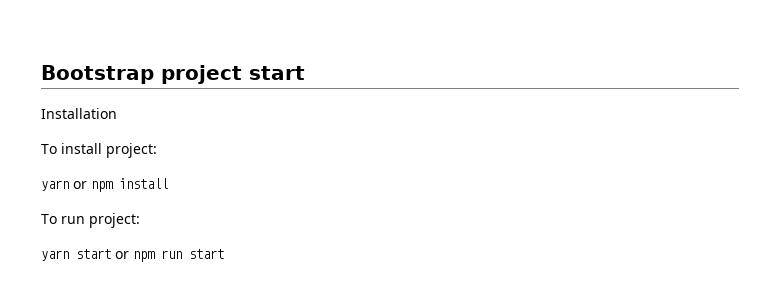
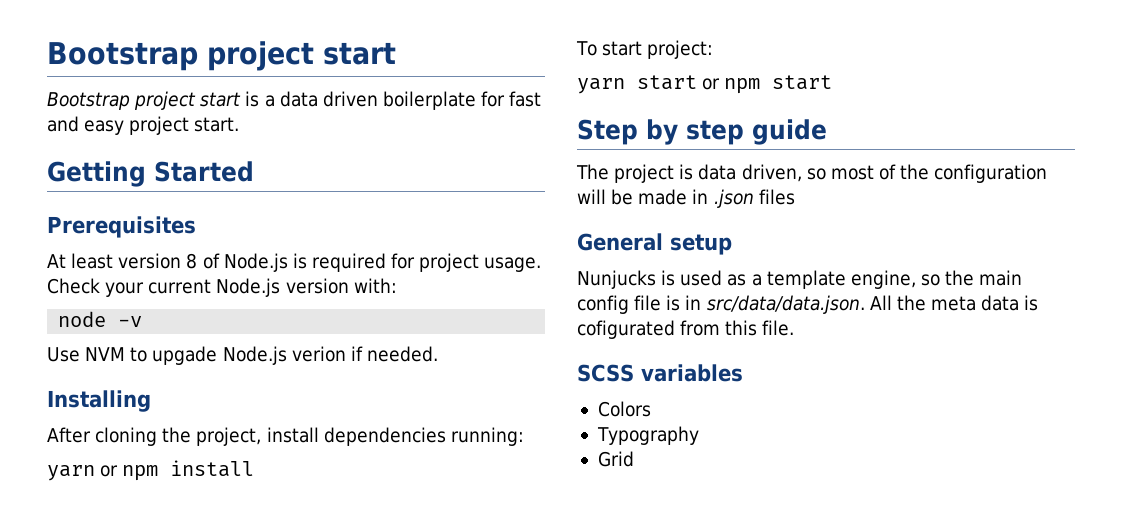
- Installation
- To install project:
+ Bootstrap project start is a data driven boilerplate for fast and easy project start.
+ Getting Started
+ Prerequisites
+ At least version 8 of Node.js is required for project usage. Check your current Node.js version with:
+ node -v
+ Use NVM to upgade Node.js verion if needed.
+ Installing
+ After cloning the project, install dependencies running:
- To run project:
+ To start project:
- yarn start or npm run start
+ yarn start or npm start
+ Step by step guide
+ The project is data driven, so most of the configuration will be made in .json files
+ General setup
+ Nunjucks is used as a template engine, so the main config file is in src/data/data.json. All the meta data is cofigurated from this file.
+ SCSS variables
+ Colors
+ Typography
+ Grid

